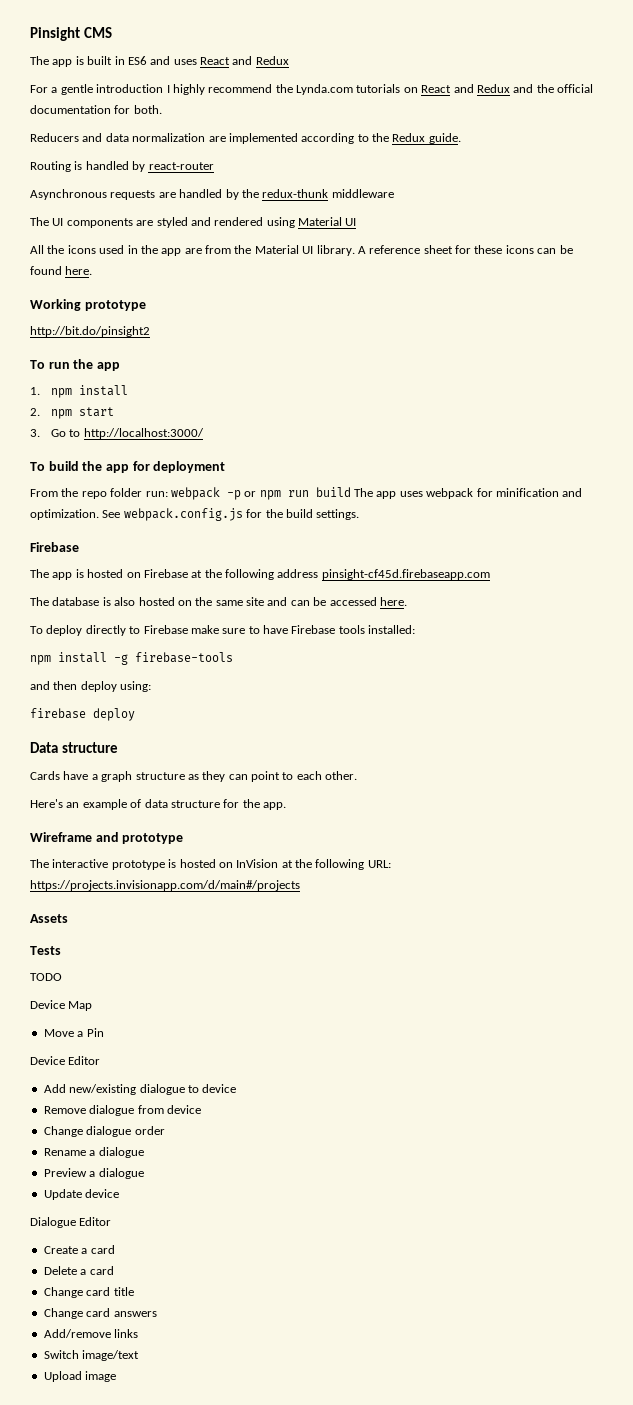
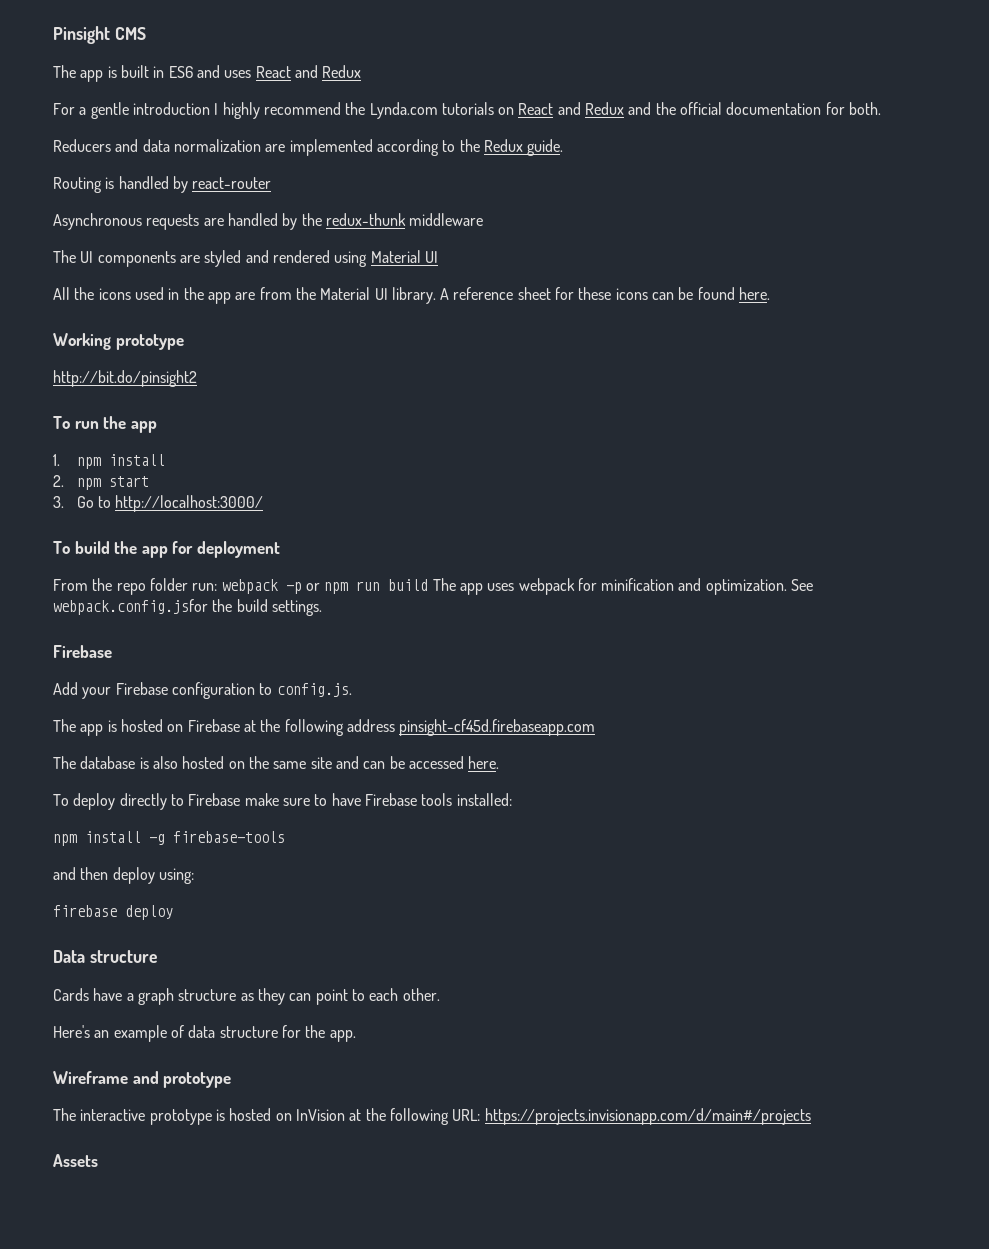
- See webpack.config.js for the build settings.
+ See webpack.config.jsfor the build settings.
+ Add your Firebase configuration to config.js.
- Tests
- TODO
- Device Map
- Move a Pin
- Device Editor
- Add new/existing dialogue to device
- Remove dialogue from device
- Change dialogue order
- Rename a dialogue
- Preview a dialogue
- Update device
- Dialogue Editor
- Create a card
- Delete a card
- Change card title
- Change card answers
- Add/remove links
- Switch image/text
- Upload image

